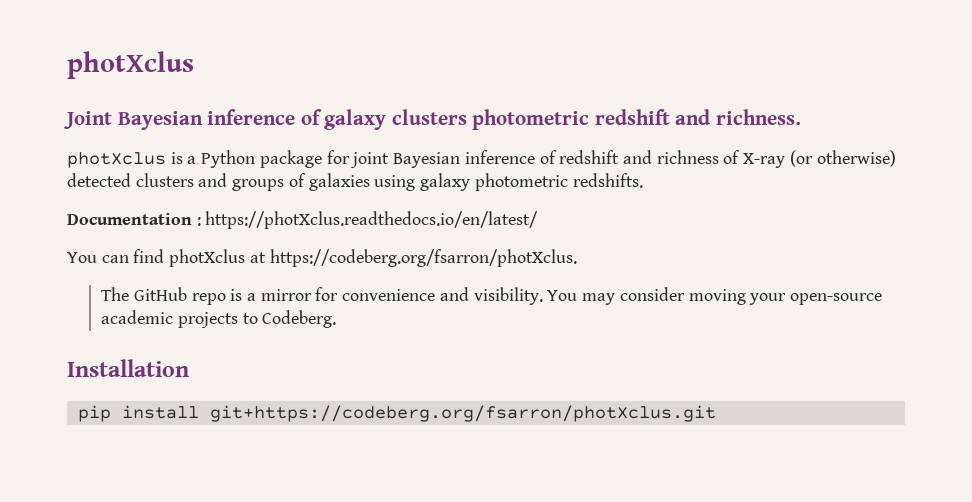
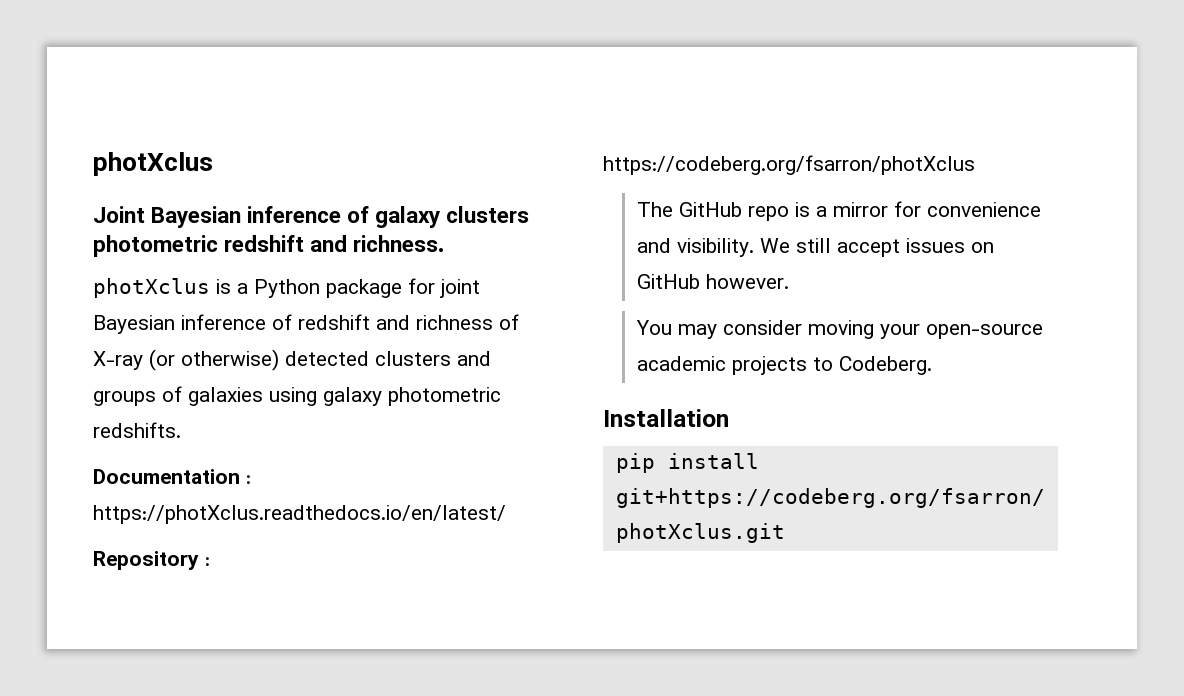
- You can find photXclus at https://codeberg.org/fsarron/photXclus.
+ Repository : https://codeberg.org/fsarron/photXclus
- The GitHub repo is a mirror for convenience and visibility. You may consider moving your open-source academic projects to Codeberg.
+ The GitHub repo is a mirror for convenience and visibility. We still accept issues on GitHub however.
+ You may consider moving your open-source academic projects to Codeberg.

